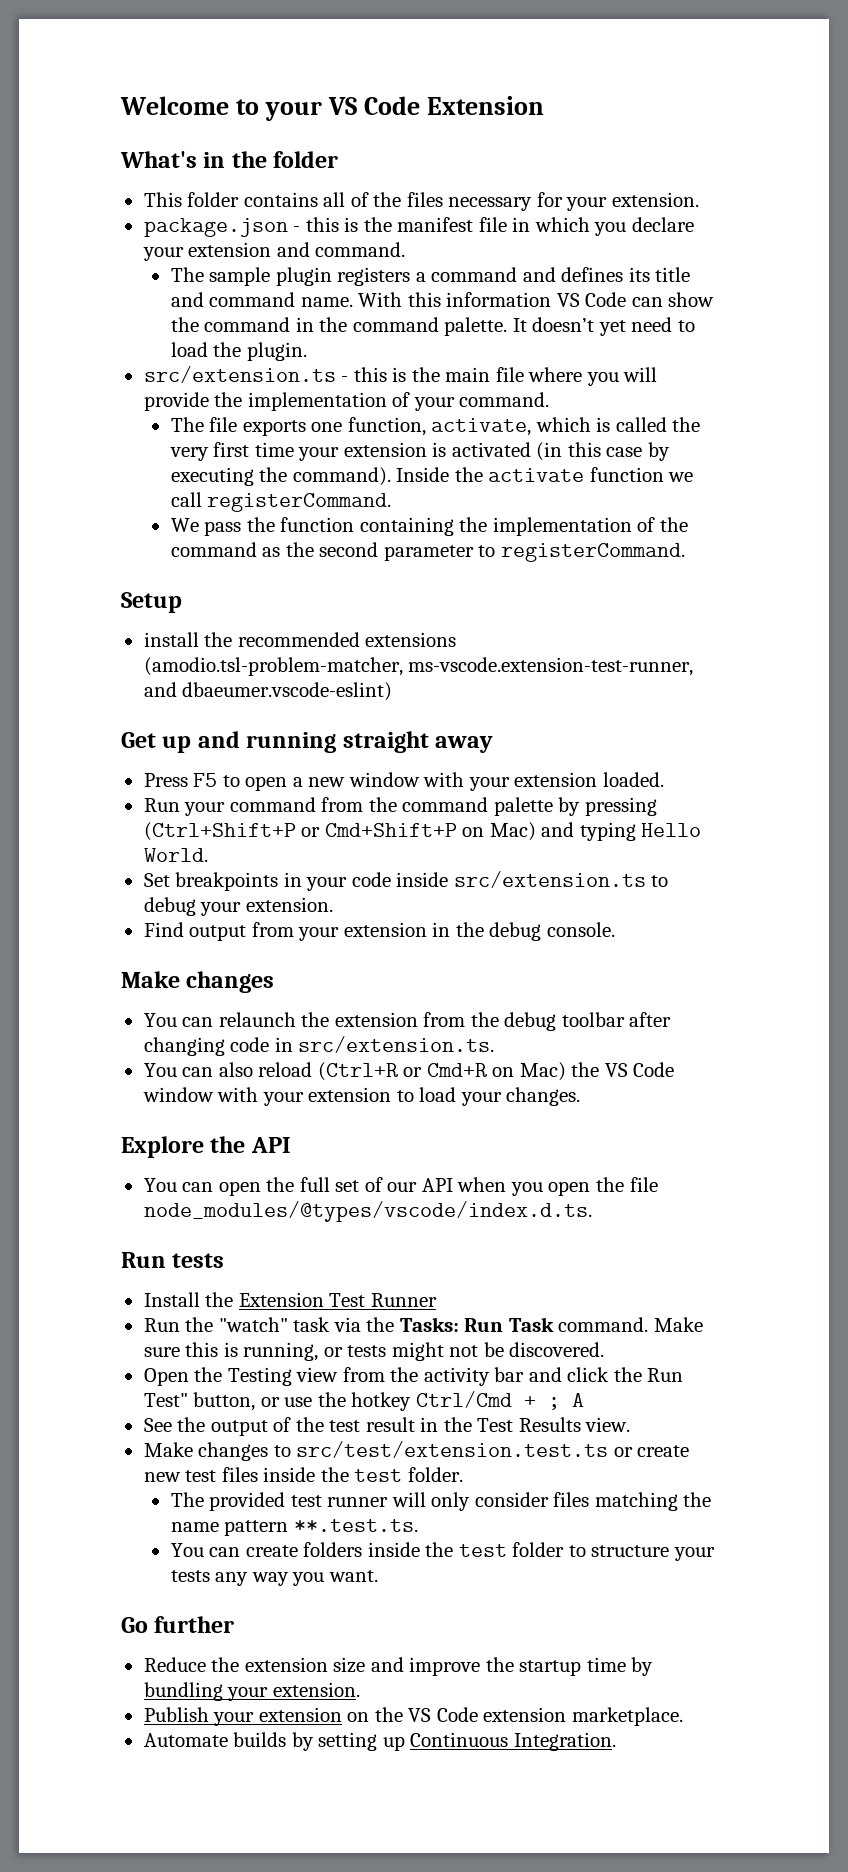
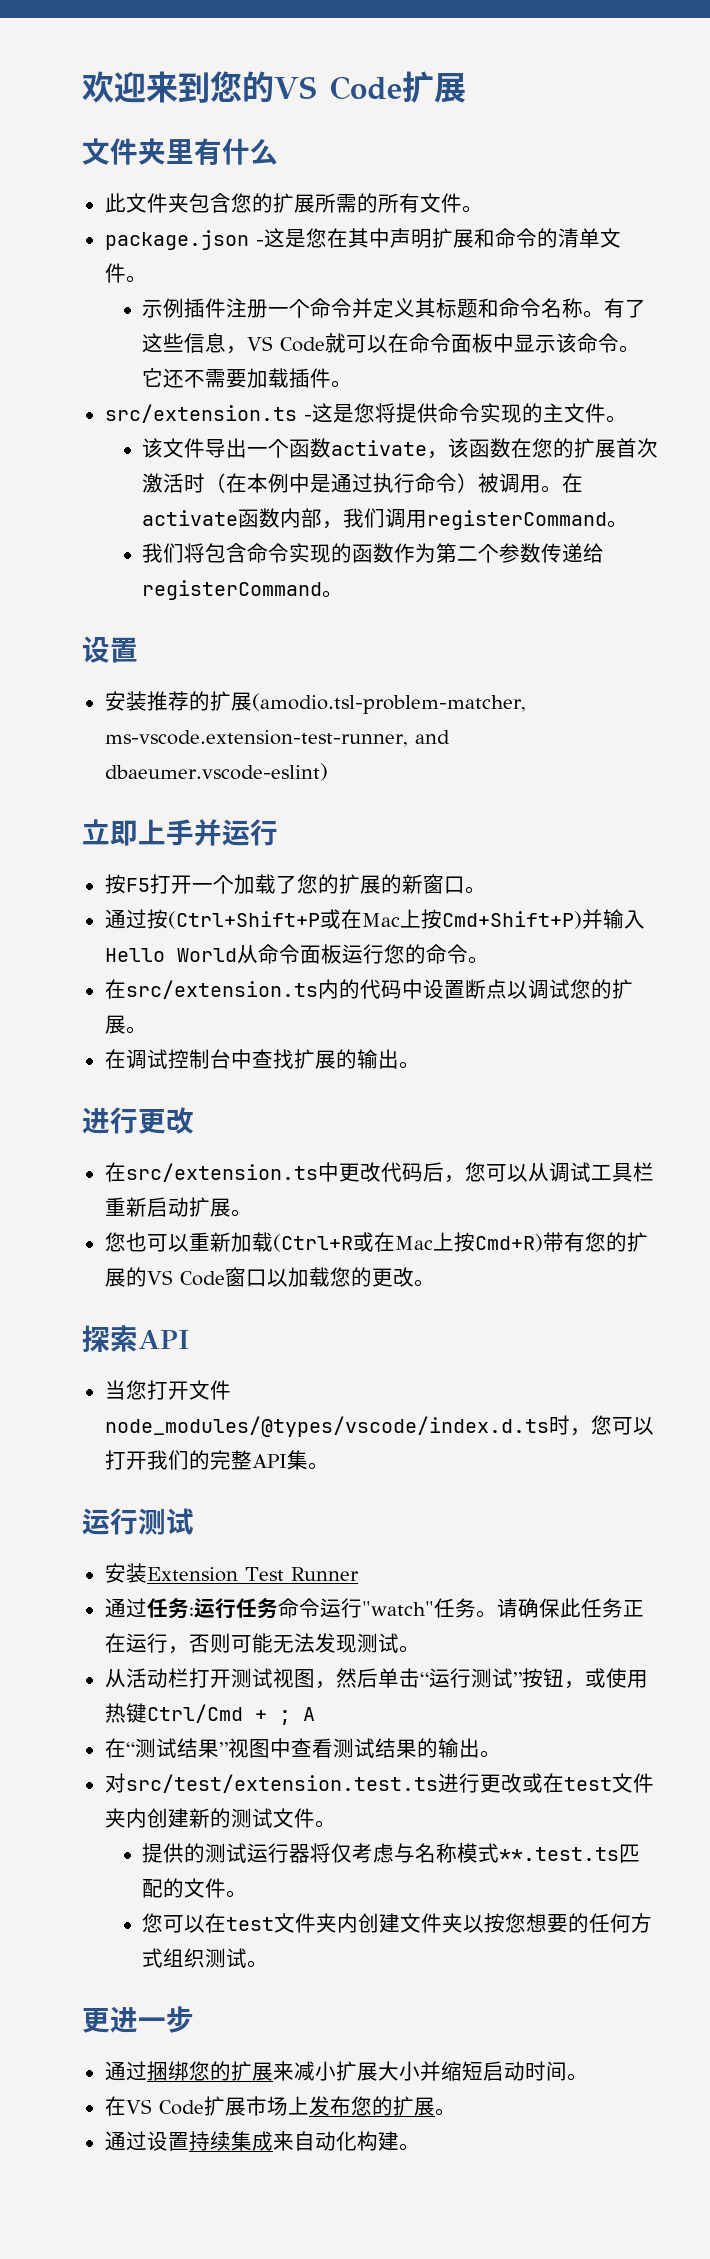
- Welcome to your VS Code Extension
- What's in the folder
- This folder contains all of the files necessary for your extension.
- package.json - this is the manifest file in which you declare your extension and command.
- The sample plugin registers a command and defines its title and command name. With this information VS Code can show the command in the command palette. It doesn’t yet need to load the plugin.
- src/extension.ts - this is the main file where you will provide the implementation of your command.
- The file exports one function, activate, which is called the very first time your extension is activated (in this case by executing the command). Inside the activate function we call registerCommand.
- We pass the function containing the implementation of the command as the second parameter to registerCommand.
- Setup
- install the recommended extensions (amodio.tsl-problem-matcher, ms-vscode.extension-test-runner, and dbaeumer.vscode-eslint)
- Get up and running straight away
- Press F5 to open a new window with your extension loaded.
- Run your command from the command palette by pressing (Ctrl+Shift+P or Cmd+Shift+P on Mac) and typing Hello World.
- Set breakpoints in your code inside src/extension.ts to debug your extension.
- Find output from your extension in the debug console.
- Make changes
- You can relaunch the extension from the debug toolbar after changing code in src/extension.ts.
- You can also reload (Ctrl+R or Cmd+R on Mac) the VS Code window with your extension to load your changes.
- Explore the API
- You can open the full set of our API when you open the file node_modules/@types/vscode/index.d.ts.
- Run tests
- Install the Extension Test Runner
- Run the "watch" task via the Tasks: Run Task command. Make sure this is running, or tests might not be discovered.
- Open the Testing view from the activity bar and click the Run Test" button, or use the hotkey Ctrl/Cmd + ; A
- See the output of the test result in the Test Results view.
- Make changes to src/test/extension.test.ts or create new test files inside the test folder.
- The provided test runner will only consider files matching the name pattern **.test.ts.
- You can create folders inside the test folder to structure your tests any way you want.
- Go further
- Reduce the extension size and improve the startup time by bundling your extension.
- Publish your extension on the VS Code extension marketplace.
- Automate builds by setting up Continuous Integration.
+ 欢迎来到您的VS Code扩展
+ 文件夹里有什么
+ 此文件夹包含您的扩展所需的所有文件。
+ package.json -这是您在其中声明扩展和命令的清单文件。
+ 示例插件注册一个命令并定义其标题和命令名称。有了这些信息，VS Code就可以在命令面板中显示该命令。它还不需要加载插件。
+ src/extension.ts -这是您将提供命令实现的主文件。
+ 该文件导出一个函数activate，该函数在您的扩展首次激活时（在本例中是通过执行命令）被调用。在activate函数内部，我们调用registerCommand。
+ 我们将包含命令实现的函数作为第二个参数传递给registerCommand。
+ 设置
+ 安装推荐的扩展(amodio.tsl-problem-matcher, ms-vscode.extension-test-runner, and dbaeumer.vscode-eslint)
+ 立即上手并运行
+ 按F5打开一个加载了您的扩展的新窗口。
+ 通过按(Ctrl+Shift+P或在Mac上按Cmd+Shift+P)并输入Hello World从命令面板运行您的命令。
+ 在src/extension.ts内的代码中设置断点以调试您的扩展。
+ 在调试控制台中查找扩展的输出。
+ 进行更改
+ 在src/extension.ts中更改代码后，您可以从调试工具栏重新启动扩展。
+ 您也可以重新加载(Ctrl+R或在Mac上按Cmd+R)带有您的扩展的VS Code窗口以加载您的更改。
+ 探索API
+ 当您打开文件node_modules/@types/vscode/index.d.ts时，您可以打开我们的完整API集。
+ 运行测试
+ 安装Extension Test Runner
+ 通过任务:运行任务命令运行"watch"任务。请确保此任务正在运行，否则可能无法发现测试。
+ 从活动栏打开测试视图，然后单击“运行测试”按钮，或使用热键Ctrl/Cmd + ; A
+ 在“测试结果”视图中查看测试结果的输出。
+ 对src/test/extension.test.ts进行更改或在test文件夹内创建新的测试文件。
+ 提供的测试运行器将仅考虑与名称模式**.test.ts匹配的文件。
+ 您可以在test文件夹内创建文件夹以按您想要的任何方式组织测试。
+ 更进一步
+ 通过捆绑您的扩展来减小扩展大小并缩短启动时间。
+ 在VS Code扩展市场上发布您的扩展。
+ 通过设置持续集成来自动化构建。

